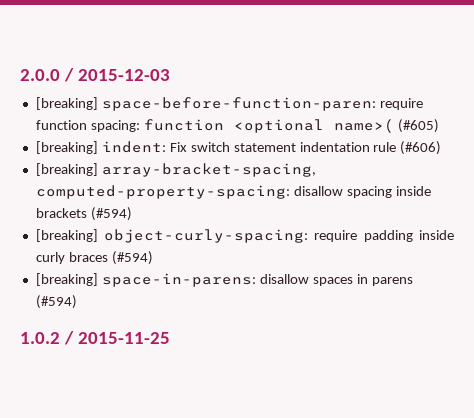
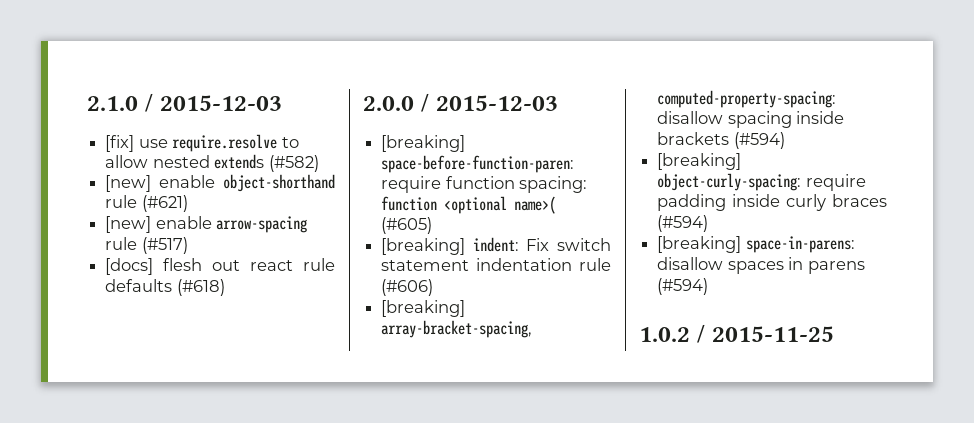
+ 2.1.0 / 2015-12-03
+ [fix] use require.resolve to allow nested extends (#582)
+ [new] enable object-shorthand rule (#621)
+ [new] enable arrow-spacing rule (#517)
+ [docs] flesh out react rule defaults (#618)

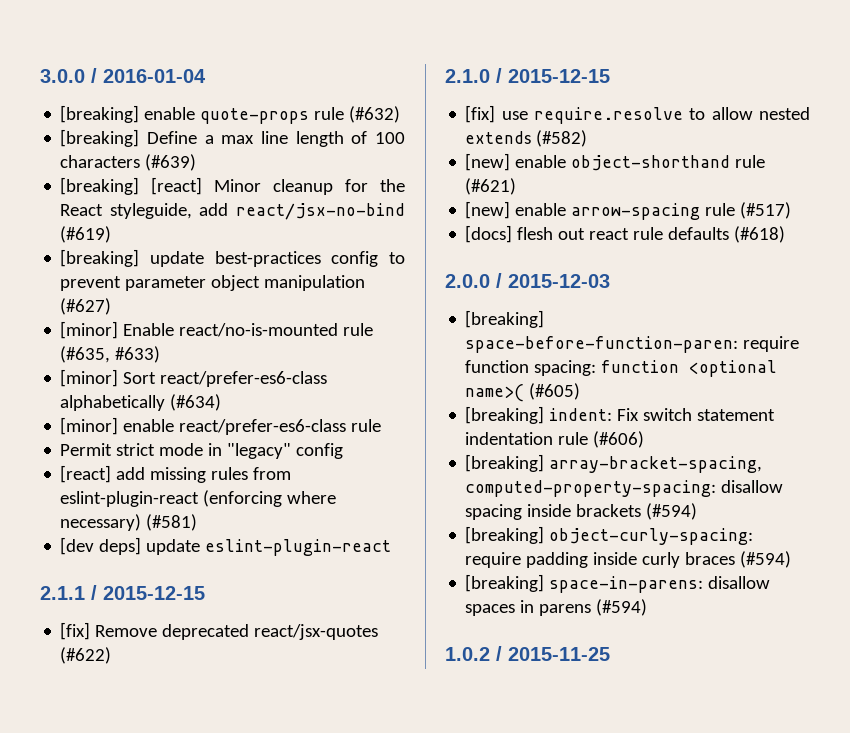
+ 3.0.0 / 2016-01-04
+ [breaking] enable quote-props rule (#632)
+ [breaking] Define a max line length of 100 characters (#639)
+ [breaking] [react] Minor cleanup for the React styleguide, add react/jsx-no-bind (#619)
+ [breaking] update best-practices config to prevent parameter object manipulation (#627)
+ [minor] Enable react/no-is-mounted rule (#635, #633)
+ [minor] Sort react/prefer-es6-class alphabetically (#634)
+ [minor] enable react/prefer-es6-class rule
+ Permit strict mode in "legacy" config
+ [react] add missing rules from eslint-plugin-react (enforcing where necessary) (#581)
+ [dev deps] update eslint-plugin-react
+ 2.1.1 / 2015-12-15
+ [fix] Remove deprecated react/jsx-quotes (#622)
- 2.1.0 / 2015-12-03
+ 2.1.0 / 2015-12-15

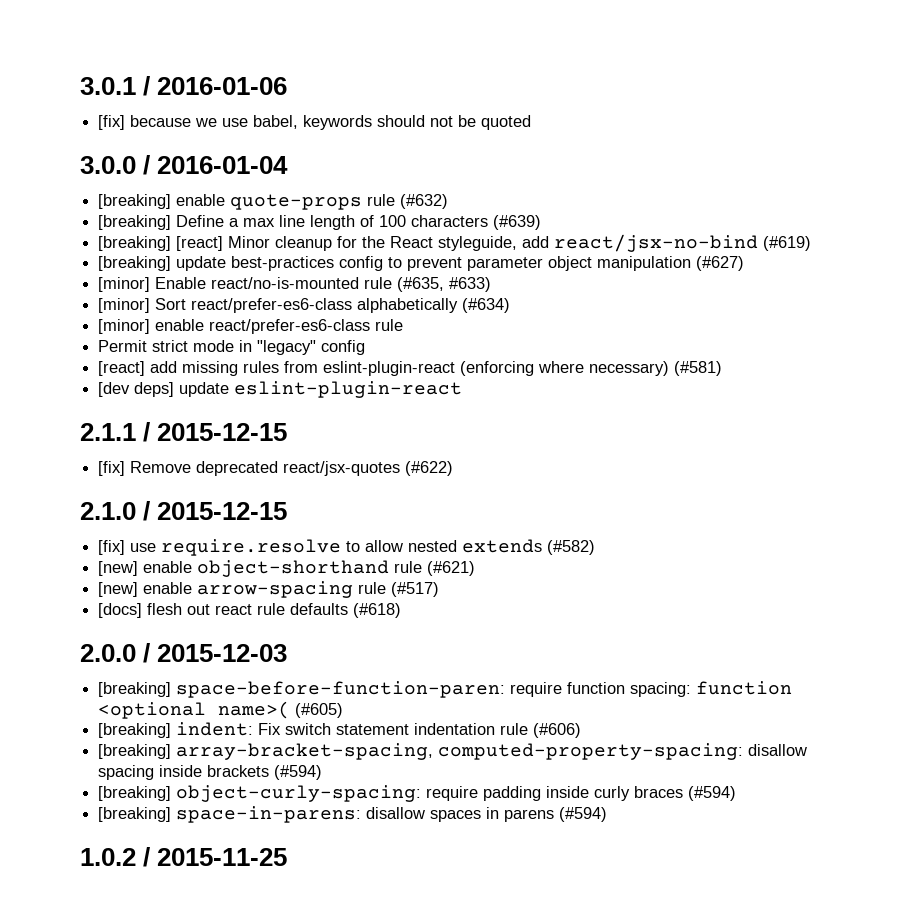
+ 3.0.1 / 2016-01-06
+ [fix] because we use babel, keywords should not be quoted

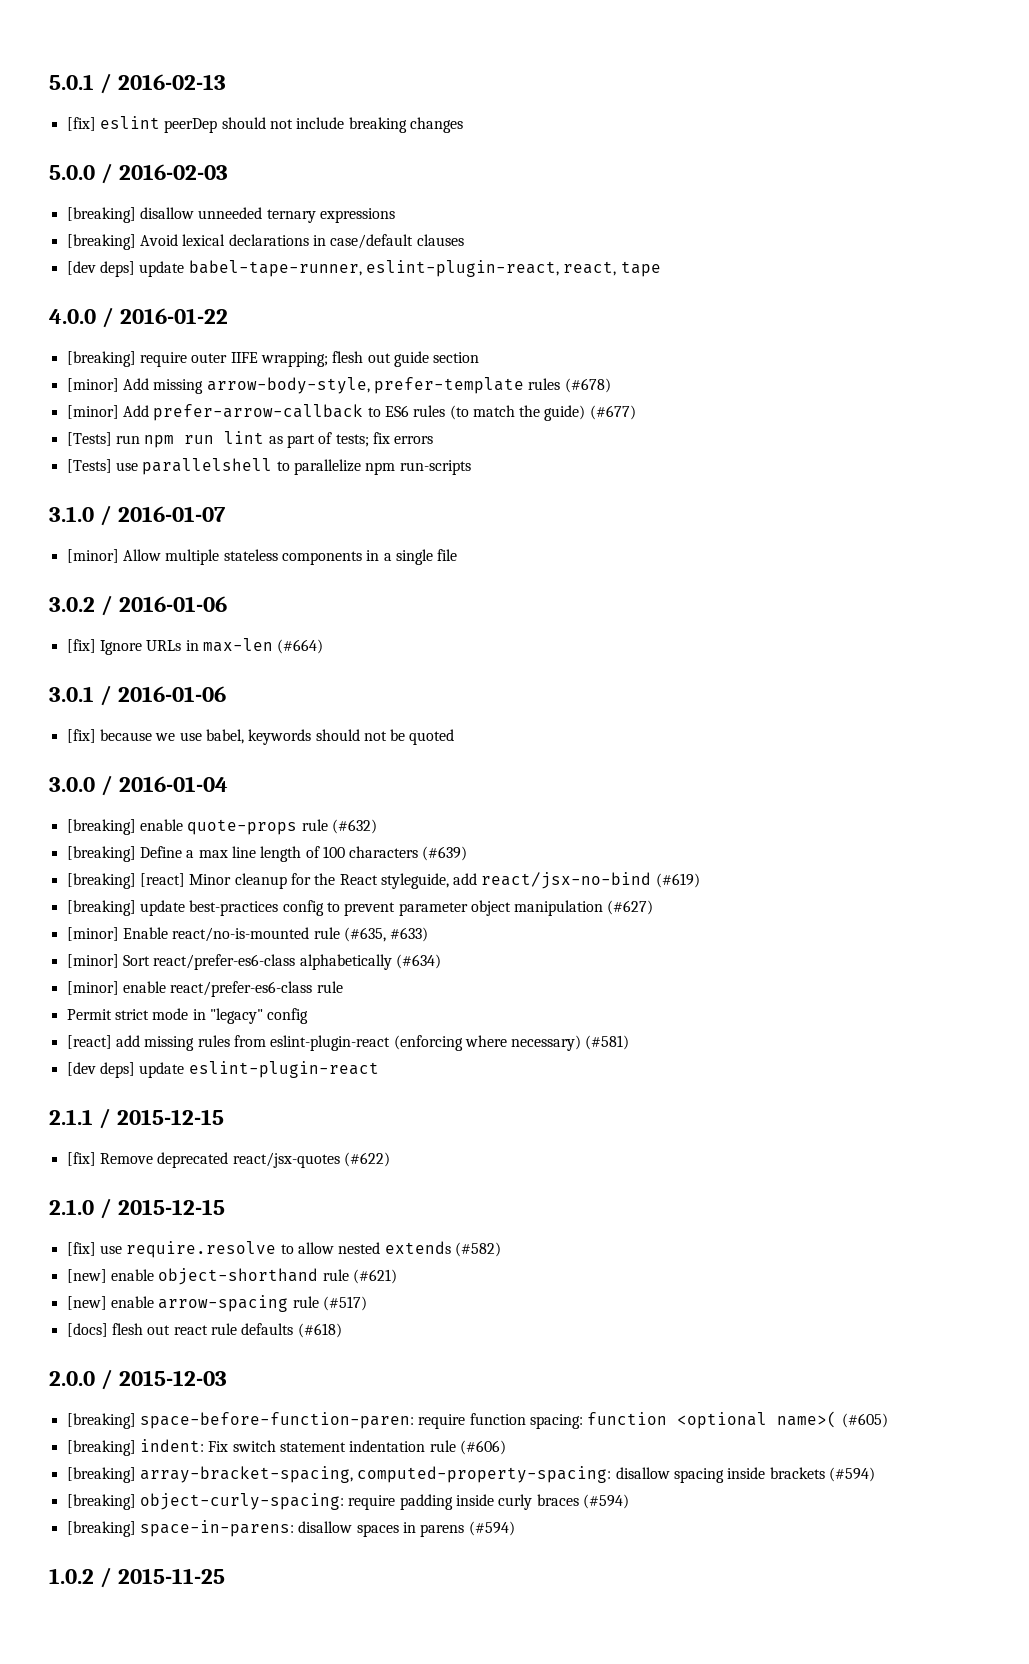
+ 5.0.1 / 2016-02-13
+ [fix] eslint peerDep should not include breaking changes
+ 5.0.0 / 2016-02-03
+ [breaking] disallow unneeded ternary expressions
+ [breaking] Avoid lexical declarations in case/default clauses
+ [dev deps] update babel-tape-runner, eslint-plugin-react, react, tape
+ 4.0.0 / 2016-01-22
+ [breaking] require outer IIFE wrapping; flesh out guide section
+ [minor] Add missing arrow-body-style, prefer-template rules (#678)
+ [minor] Add prefer-arrow-callback to ES6 rules (to match the guide) (#677)
+ [Tests] run npm run lint as part of tests; fix errors
+ [Tests] use parallelshell to parallelize npm run-scripts
+ 3.1.0 / 2016-01-07
+ [minor] Allow multiple stateless components in a single file
+ 3.0.2 / 2016-01-06
+ [fix] Ignore URLs in max-len (#664)

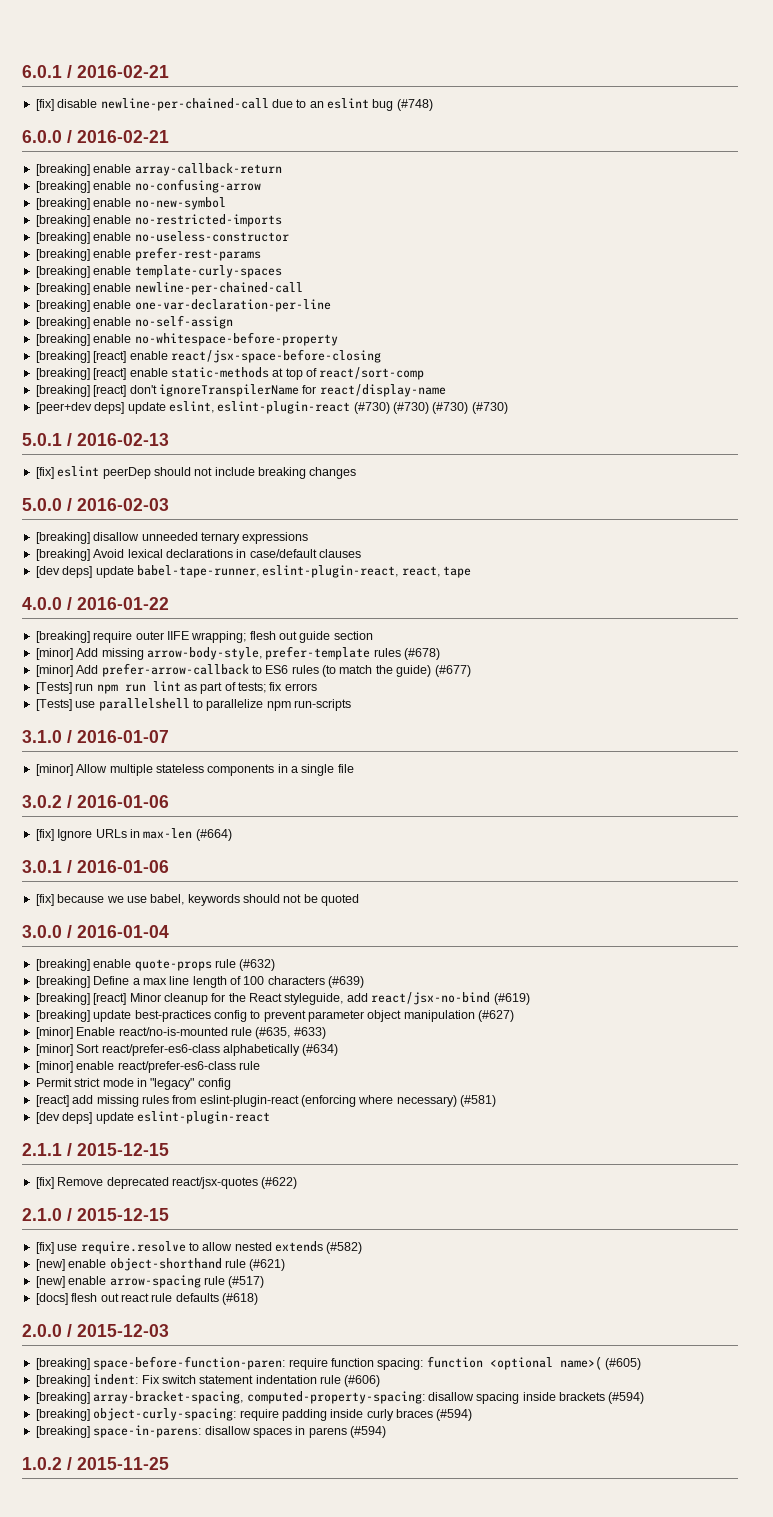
+ 6.0.1 / 2016-02-21
+ [fix] disable newline-per-chained-call due to an eslint bug (#748)
+ 6.0.0 / 2016-02-21
+ [breaking] enable array-callback-return
+ [breaking] enable no-confusing-arrow
+ [breaking] enable no-new-symbol
+ [breaking] enable no-restricted-imports
+ [breaking] enable no-useless-constructor
+ [breaking] enable prefer-rest-params
+ [breaking] enable template-curly-spaces
+ [breaking] enable newline-per-chained-call
+ [breaking] enable one-var-declaration-per-line
+ [breaking] enable no-self-assign
+ [breaking] enable no-whitespace-before-property
+ [breaking] [react] enable react/jsx-space-before-closing
+ [breaking] [react] enable static-methods at top of react/sort-comp
+ [breaking] [react] don't ignoreTranspilerName for react/display-name
+ [peer+dev deps] update eslint, eslint-plugin-react (#730) (#730) (#730) (#730)

